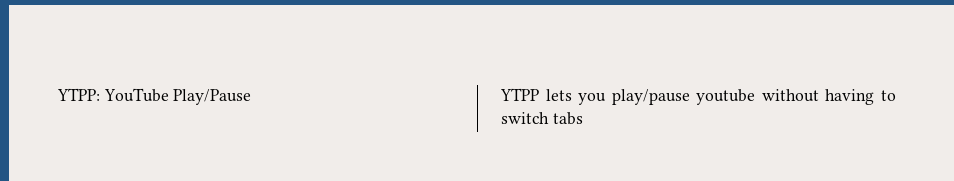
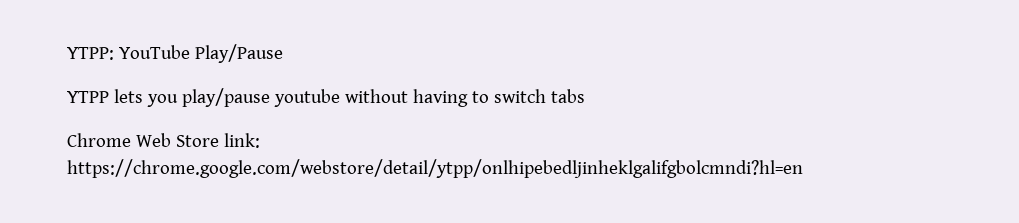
+ Chrome Web Store link: https://chrome.google.com/webstore/detail/ytpp/onlhipebedljinheklgalifgbolcmndi?hl=en

